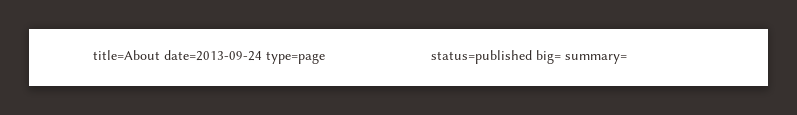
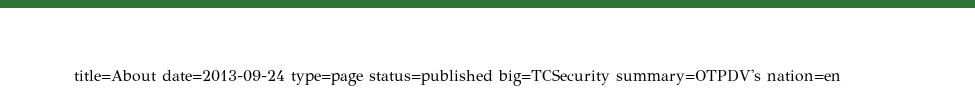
- title=About date=2013-09-24 type=page status=published big= summary=
+ title=About date=2013-09-24 type=page status=published big=TCSecurity summary=OTPDV's nation=en

